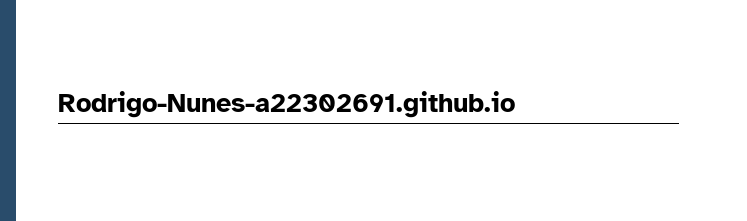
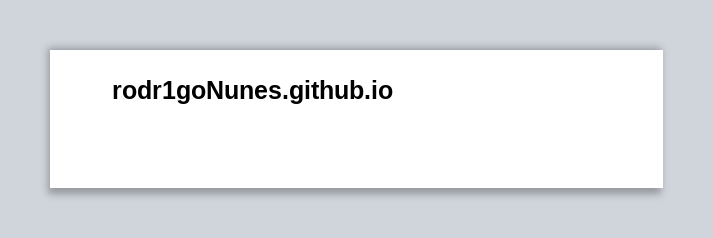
- Rodrigo-Nunes-a22302691.github.io
+ rodr1goNunes.github.io

